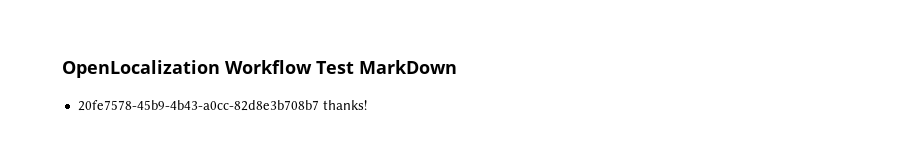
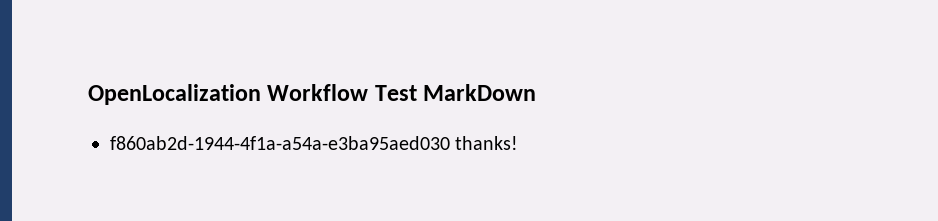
- 20fe7578-45b9-4b43-a0cc-82d8e3b708b7 thanks!
+ f860ab2d-1944-4f1a-a54a-e3ba95aed030 thanks!

